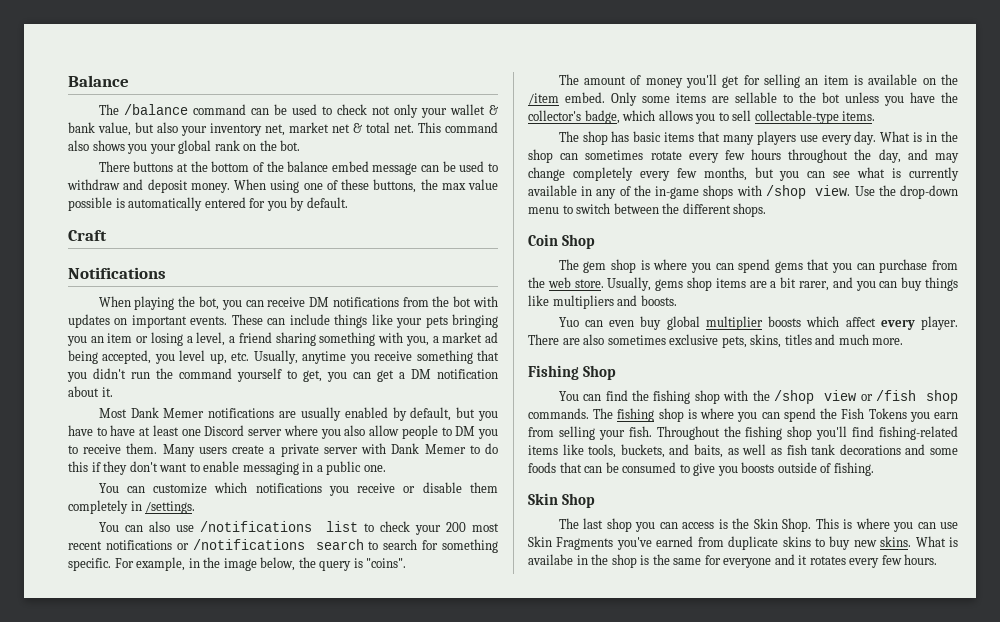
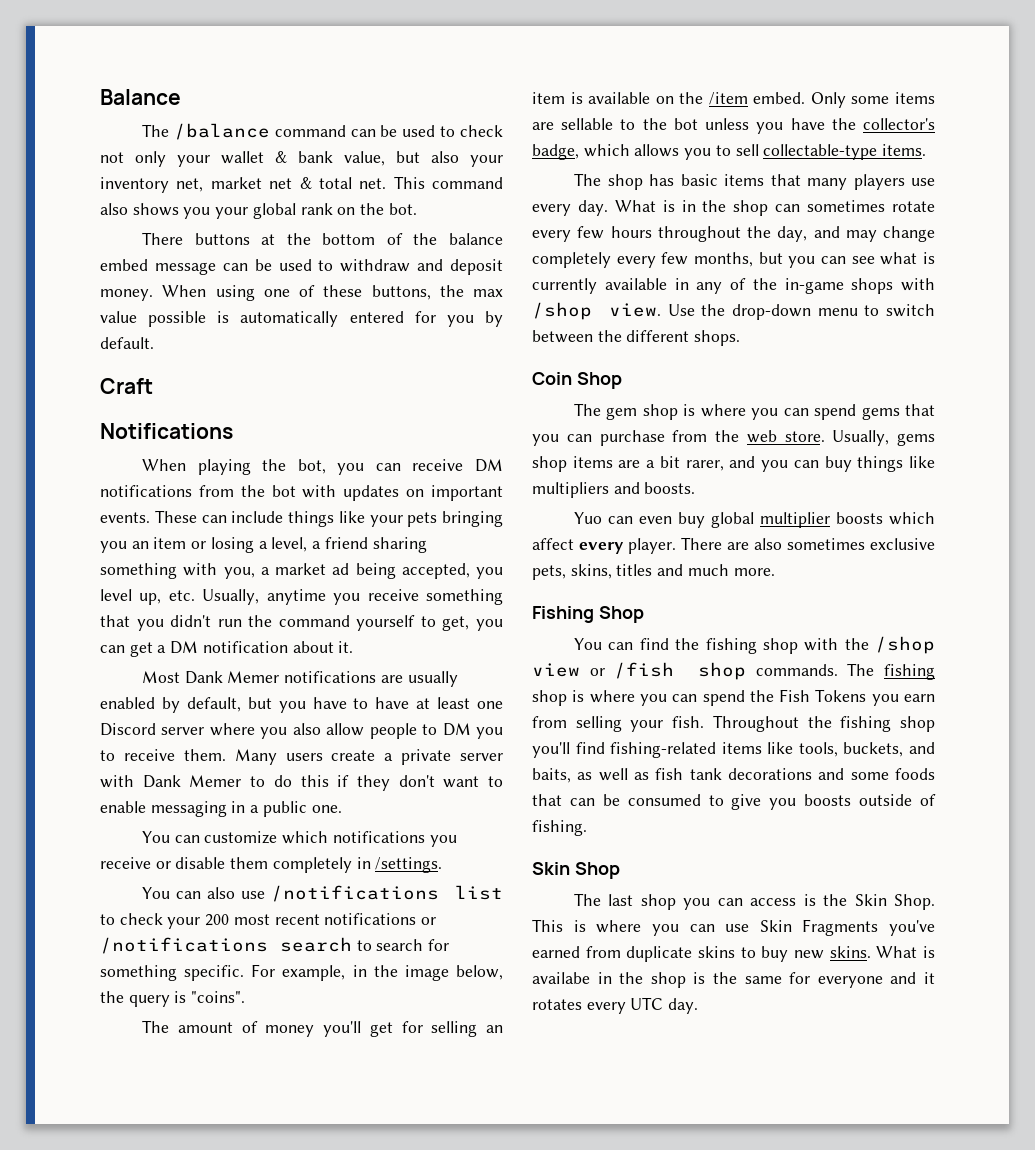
- What is availabe in the shop is the same for everyone and it rotates every few hours.
+ What is availabe in the shop is the same for everyone and it rotates every UTC day.

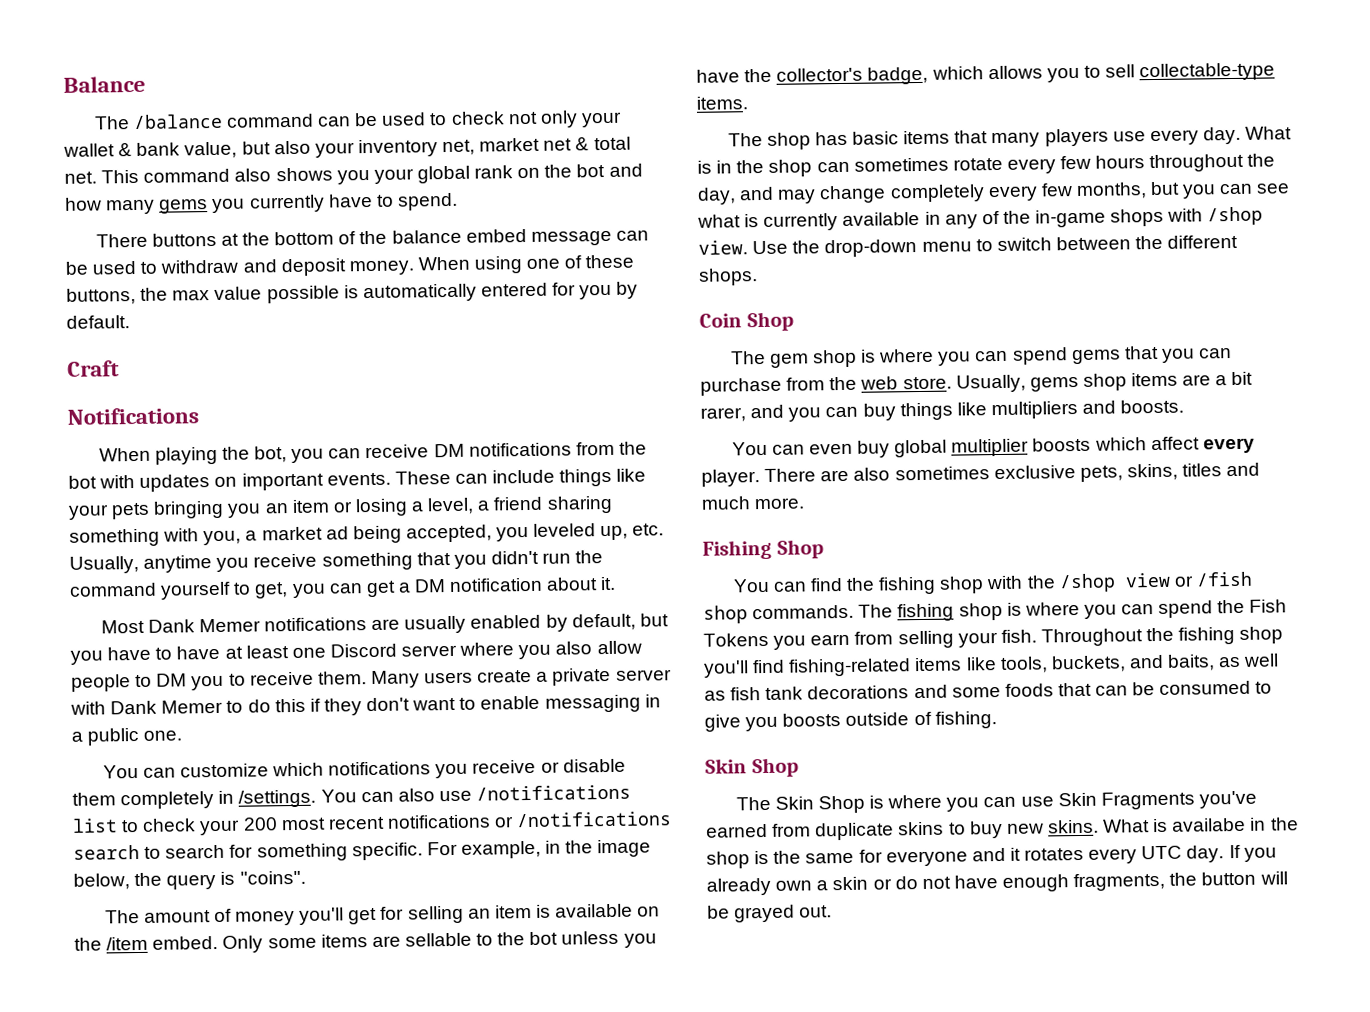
- This command also shows you your global rank on the bot.
+ This command also shows you your global rank on the bot and how many gems you currently have to spend.
- These can include things like your pets bringing you an item or losing a level, a friend sharing something with you, a market ad being accepted, you level up, etc. Usually, anytime you receive something that you didn't run the command yourself to get, you can get a DM notification about it.
+ These can include things like your pets bringing you an item or losing a level, a friend sharing something with you, a market ad being accepted, you leveled up, etc. Usually, anytime you receive something that you didn't run the command yourself to get, you can get a DM notification about it.
- You can customize which notifications you receive or disable them completely in /settings.
- You can also use /notifications list to check your 200 most recent notifications or /notifications search to search for something specific.
+ You can customize which notifications you receive or disable them completely in /settings. You can also use /notifications list to check your 200 most recent notifications or /notifications search to search for something specific.
- Yuo can even buy global multiplier boosts which affect every player.
+ You can even buy global multiplier boosts which affect every player.
- The last shop you can access is the Skin Shop. This is where you can use Skin Fragments you've earned from duplicate skins to buy new skins.
+ The Skin Shop is where you can use Skin Fragments you've earned from duplicate skins to buy new skins.
+ If you already own a skin or do not have enough fragments, the button will be grayed out.

